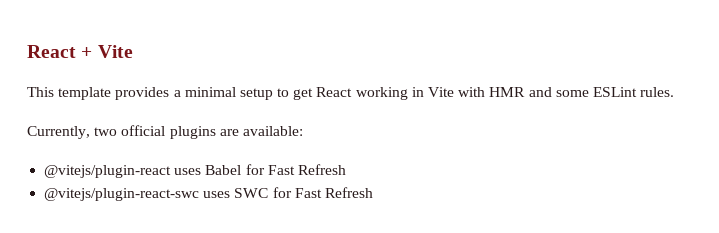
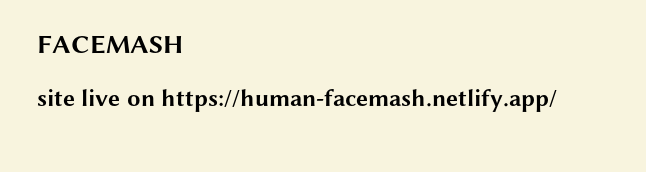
- React + Vite
- This template provides a minimal setup to get React working in Vite with HMR and some ESLint rules.
- Currently, two official plugins are available:
- @vitejs/plugin-react uses Babel for Fast Refresh
- @vitejs/plugin-react-swc uses SWC for Fast Refresh
+ FACEMASH
+ site live on https://human-facemash.netlify.app/

